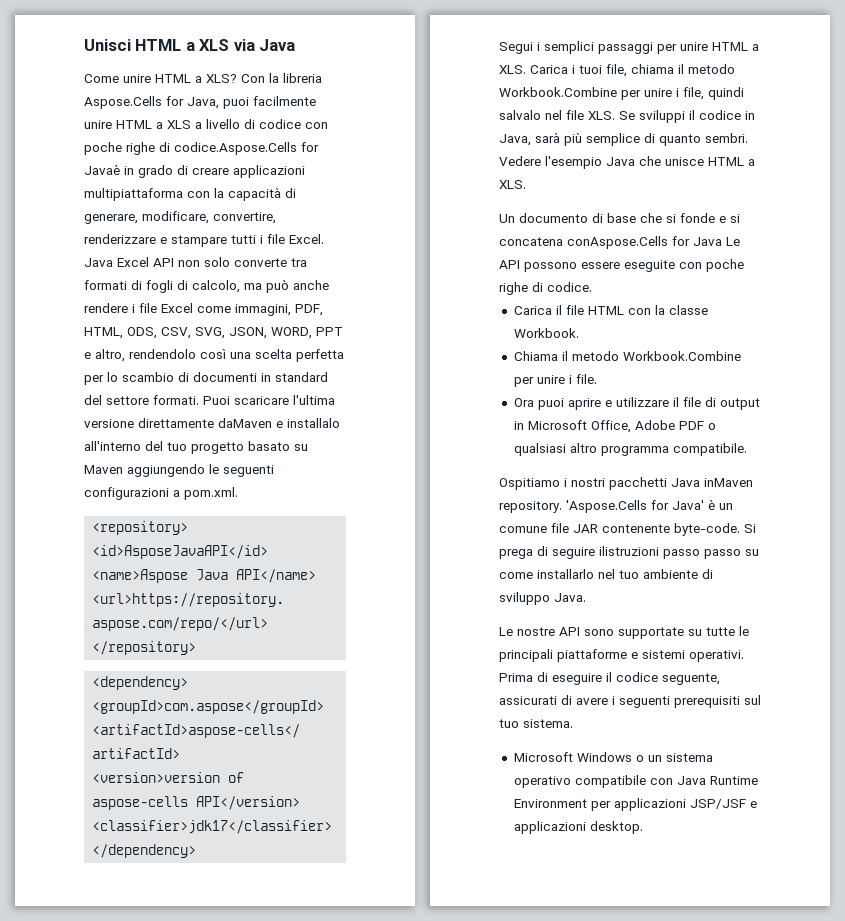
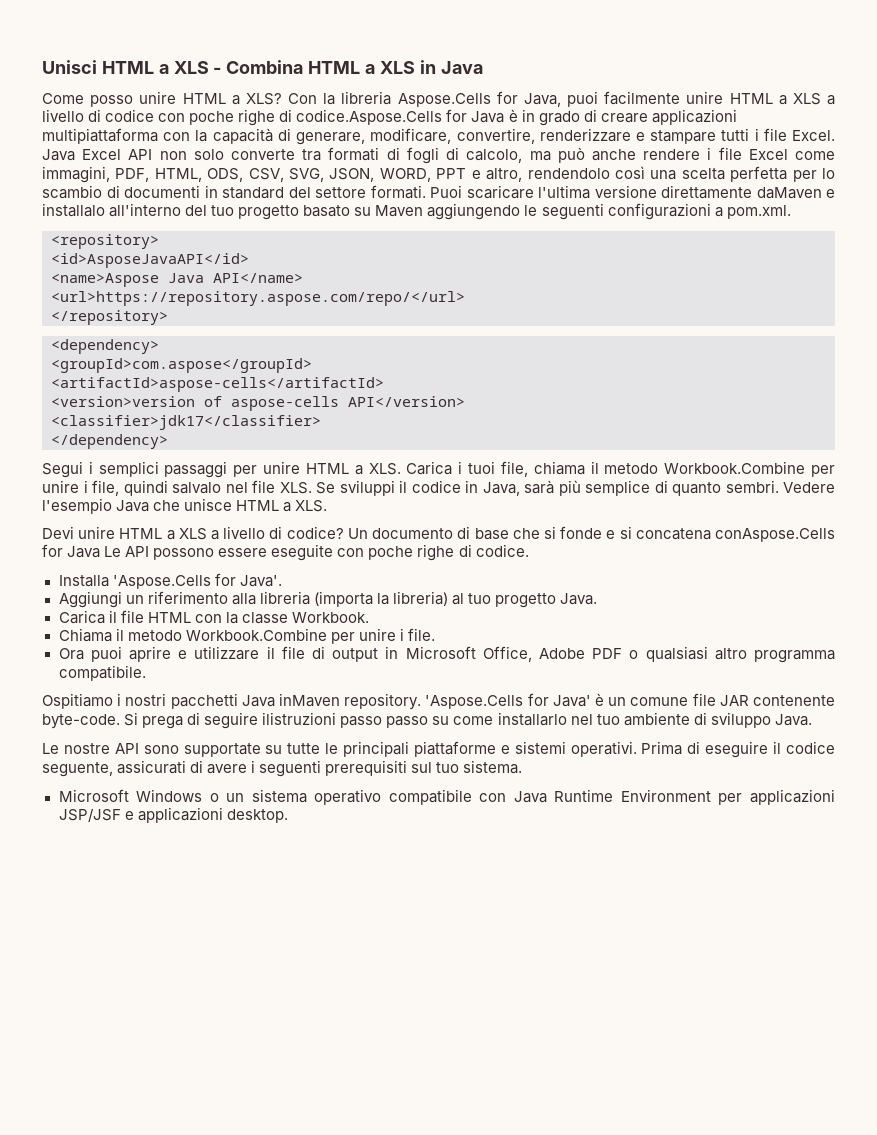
- Unisci HTML a XLS via Java
+ Unisci HTML a XLS - Combina HTML a XLS in Java
- Come unire HTML a XLS?
+ Come posso unire HTML a XLS?
- Con la libreria Aspose.Cells for Java, puoi facilmente unire HTML a XLS a livello di codice con poche righe di codice.Aspose.Cells for Javaè in grado di creare applicazioni multipiattaforma con la capacità di generare, modificare, convertire, renderizzare e stampare tutti i file Excel.
+ Con la libreria Aspose.Cells for Java, puoi facilmente unire HTML a XLS a livello di codice con poche righe di codice.Aspose.Cells for Java è in grado di creare applicazioni multipiattaforma con la capacità di generare, modificare, convertire, renderizzare e stampare tutti i file Excel.
+ Devi unire HTML a XLS a livello di codice?
+ Installa 'Aspose.Cells for Java'.
+ Aggiungi un riferimento alla libreria (importa la libreria) al tuo progetto Java.

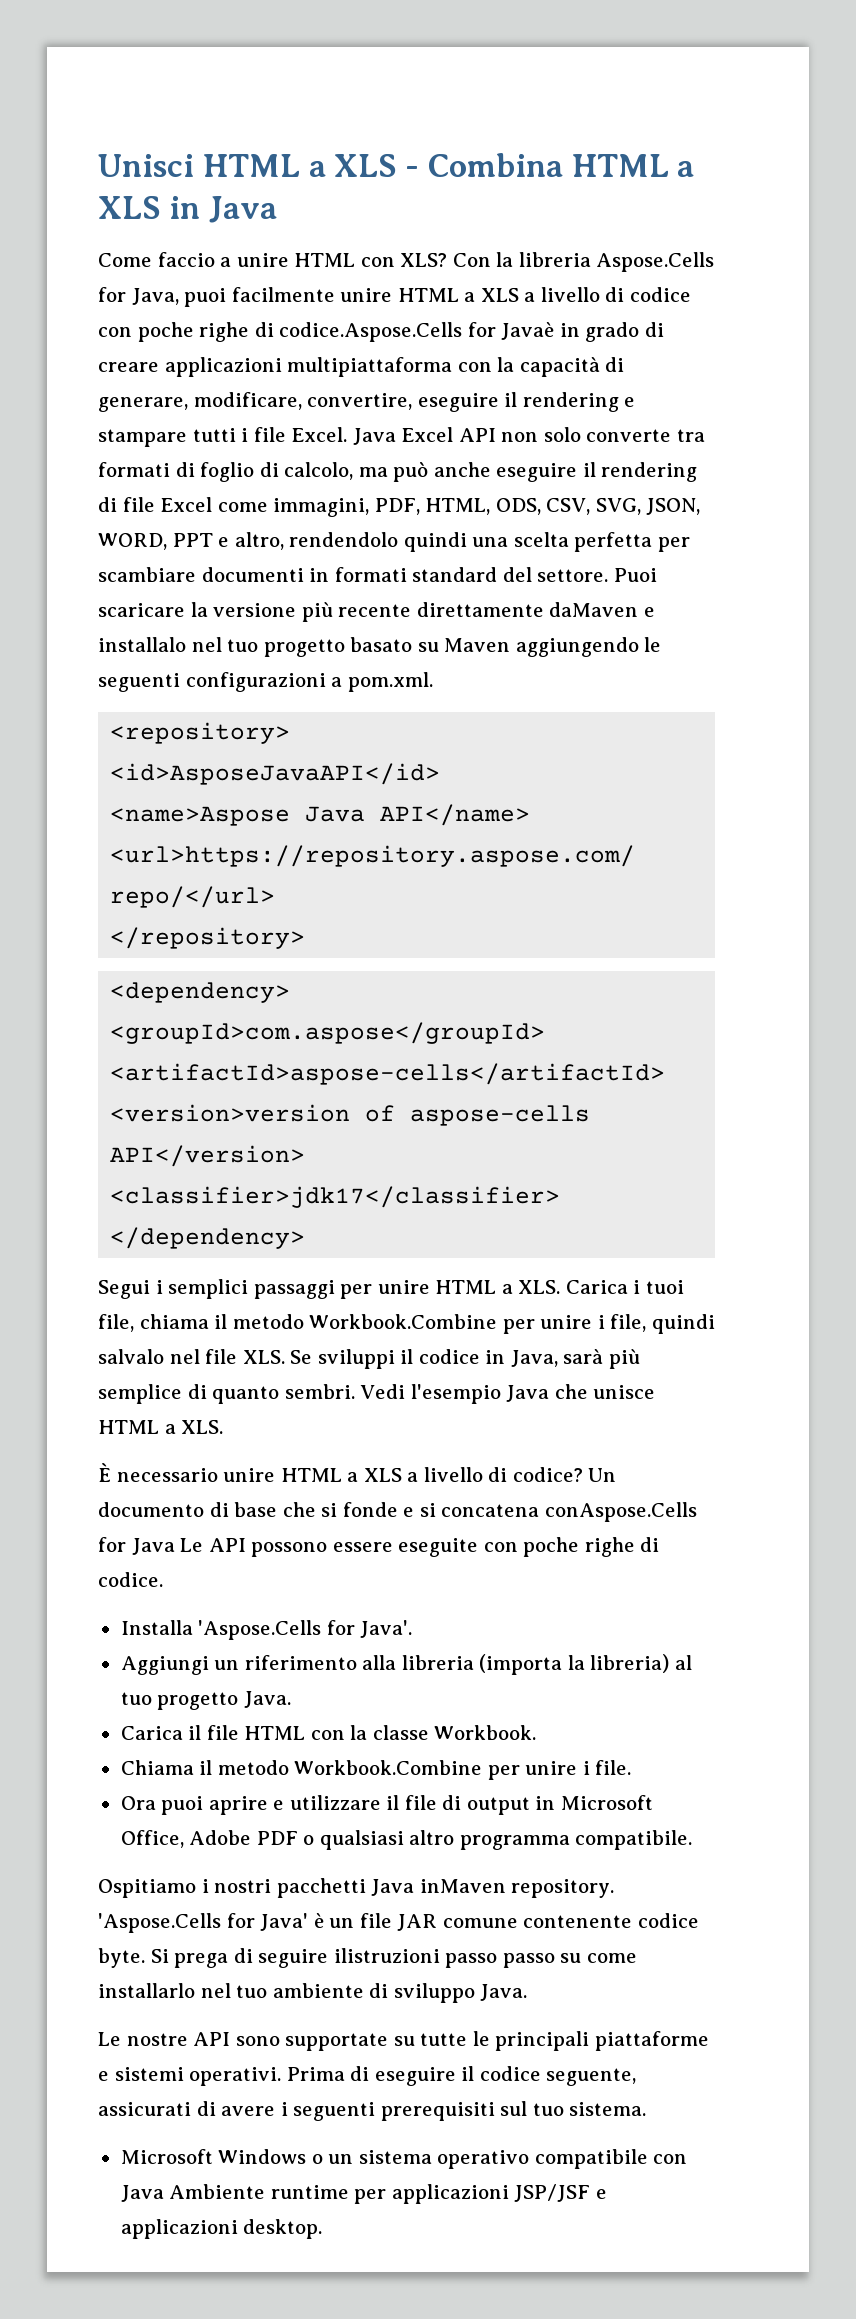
- Come posso unire HTML a XLS?
+ Come faccio a unire HTML con XLS?
- Con la libreria Aspose.Cells for Java, puoi facilmente unire HTML a XLS a livello di codice con poche righe di codice.Aspose.Cells for Java è in grado di creare applicazioni multipiattaforma con la capacità di generare, modificare, convertire, renderizzare e stampare tutti i file Excel.
+ Con la libreria Aspose.Cells for Java, puoi facilmente unire HTML a XLS a livello di codice con poche righe di codice.Aspose.Cells for Javaè in grado di creare applicazioni multipiattaforma con la capacità di generare, modificare, convertire, eseguire il rendering e stampare tutti i file Excel.
- Java Excel API non solo converte tra formati di fogli di calcolo, ma può anche rendere i file Excel come immagini, PDF, HTML, ODS, CSV, SVG, JSON, WORD, PPT e altro, rendendolo così una scelta perfetta per lo scambio di documenti in standard del settore formati. Puoi scaricare l'ultima versione direttamente daMaven e installalo all'interno del tuo progetto basato su Maven aggiungendo le seguenti configurazioni a pom.xml.
+ Java Excel API non solo converte tra formati di foglio di calcolo, ma può anche eseguire il rendering di file Excel come immagini, PDF, HTML, ODS, CSV, SVG, JSON, WORD, PPT e altro, rendendolo quindi una scelta perfetta per scambiare documenti in formati standard del settore. Puoi scaricare la versione più recente direttamente daMaven e installalo nel tuo progetto basato su Maven aggiungendo le seguenti configurazioni a pom.xml.
- Vedere l'esempio Java che unisce HTML a XLS.
+ Vedi l'esempio Java che unisce HTML a XLS.
- Devi unire HTML a XLS a livello di codice?
+ È necessario unire HTML a XLS a livello di codice?
- 'Aspose.Cells for Java' è un comune file JAR contenente byte-code.
+ 'Aspose.Cells for Java' è un file JAR comune contenente codice byte.
- Microsoft Windows o un sistema operativo compatibile con Java Runtime Environment per applicazioni JSP/JSF e applicazioni desktop.
+ Microsoft Windows o un sistema operativo compatibile con Java Ambiente runtime per applicazioni JSP/JSF e applicazioni desktop.

